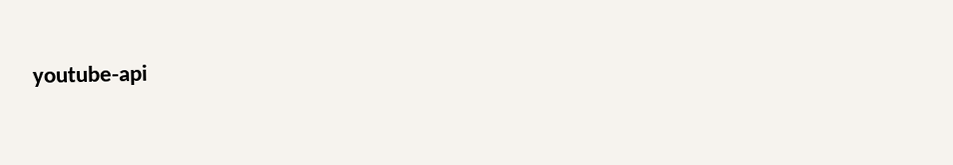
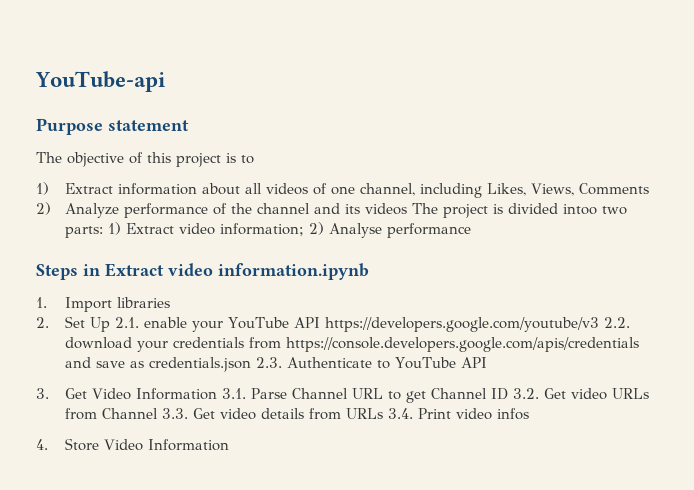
- youtube-api
+ YouTube-api
+ Purpose statement
+ The objective of this project is to
+ 1) Extract information about all videos of one channel, including Likes, Views, Comments
+ 2) Analyze performance of the channel and its videos The project is divided intoo two parts: 1) Extract video information; 2) Analyse performance
+ Steps in Extract video information.ipynb
+ 1. Import libraries
+ 2. Set Up 2.1. enable your YouTube API https://developers.google.com/youtube/v3 2.2. download your credentials from https://console.developers.google.com/apis/credentials and save as credentials.json 2.3. Authenticate to YouTube API
+ 3. Get Video Information 3.1. Parse Channel URL to get Channel ID 3.2. Get video URLs from Channel 3.3. Get video details from URLs 3.4. Print video infos
+ 4. Store Video Information

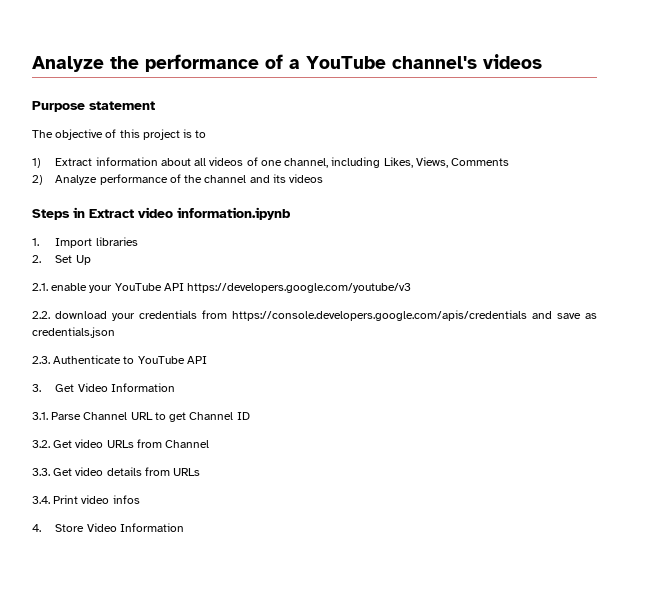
- YouTube-api
+ Analyze the performance of a YouTube channel's videos
- 2) Analyze performance of the channel and its videos The project is divided intoo two parts: 1) Extract video information; 2) Analyse performance
+ 2) Analyze performance of the channel and its videos
- 2. Set Up 2.1. enable your YouTube API https://developers.google.com/youtube/v3 2.2. download your credentials from https://console.developers.google.com/apis/credentials and save as credentials.json 2.3. Authenticate to YouTube API
+ 2. Set Up
+ 2.1. enable your YouTube API https://developers.google.com/youtube/v3
+ 2.2. download your credentials from https://console.developers.google.com/apis/credentials and save as credentials.json
+ 2.3. Authenticate to YouTube API
- 3. Get Video Information 3.1. Parse Channel URL to get Channel ID 3.2. Get video URLs from Channel 3.3. Get video details from URLs 3.4. Print video infos
+ 3. Get Video Information
+ 3.1. Parse Channel URL to get Channel ID
+ 3.2. Get video URLs from Channel
+ 3.3. Get video details from URLs
+ 3.4. Print video infos

